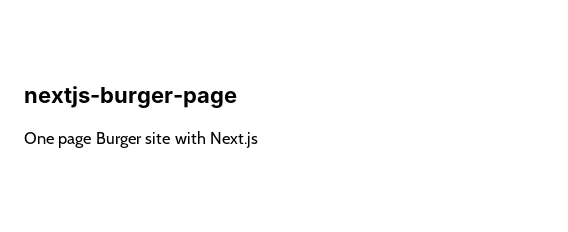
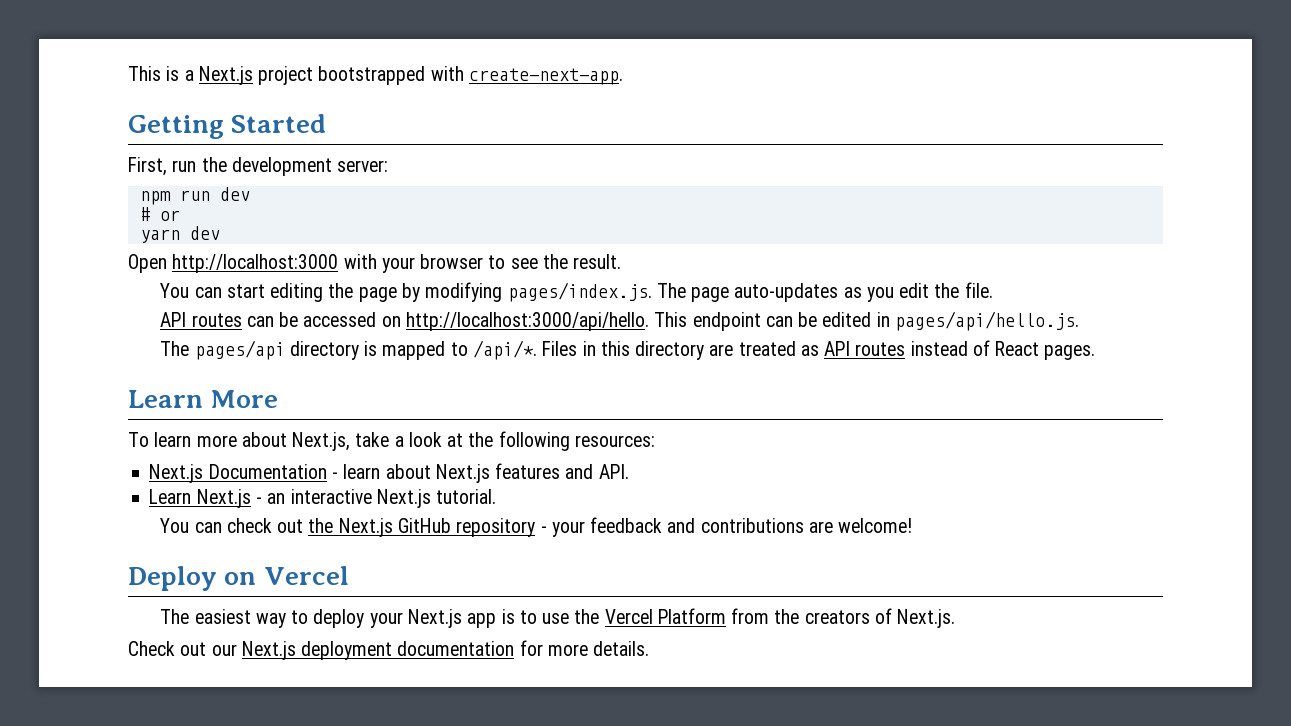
- nextjs-burger-page
- One page Burger site with Next.js
+ This is a Next.js project bootstrapped with create-next-app.
+ Getting Started
+ First, run the development server:
+ npm run dev
+ # or
+ yarn dev
+ Open http://localhost:3000 with your browser to see the result.
+ You can start editing the page by modifying pages/index.js. The page auto-updates as you edit the file.
+ API routes can be accessed on http://localhost:3000/api/hello. This endpoint can be edited in pages/api/hello.js.
+ The pages/api directory is mapped to /api/*. Files in this directory are treated as API routes instead of React pages.
+ Learn More
+ To learn more about Next.js, take a look at the following resources:
+ Next.js Documentation - learn about Next.js features and API.
+ Learn Next.js - an interactive Next.js tutorial.
+ You can check out the Next.js GitHub repository - your feedback and contributions are welcome!
+ Deploy on Vercel
+ The easiest way to deploy your Next.js app is to use the Vercel Platform from the creators of Next.js.
+ Check out our Next.js deployment documentation for more details.

